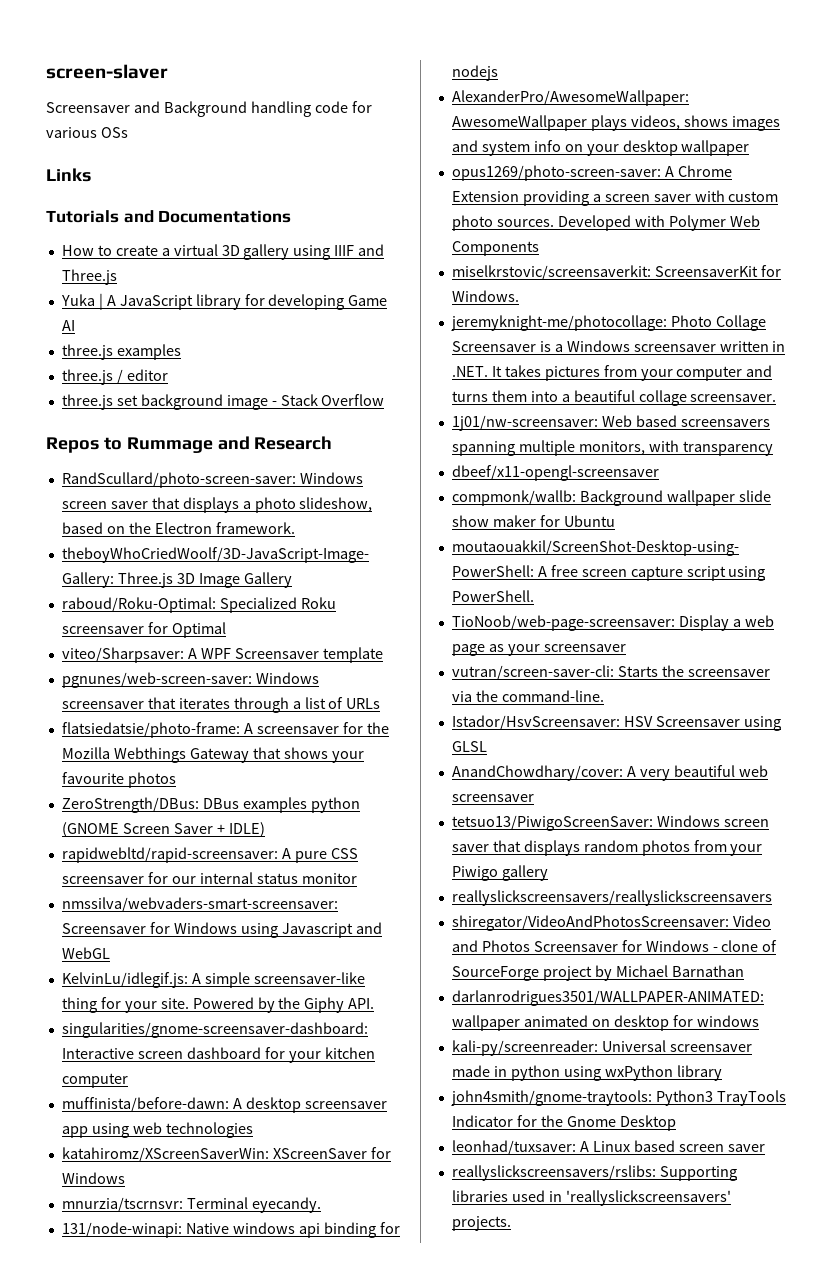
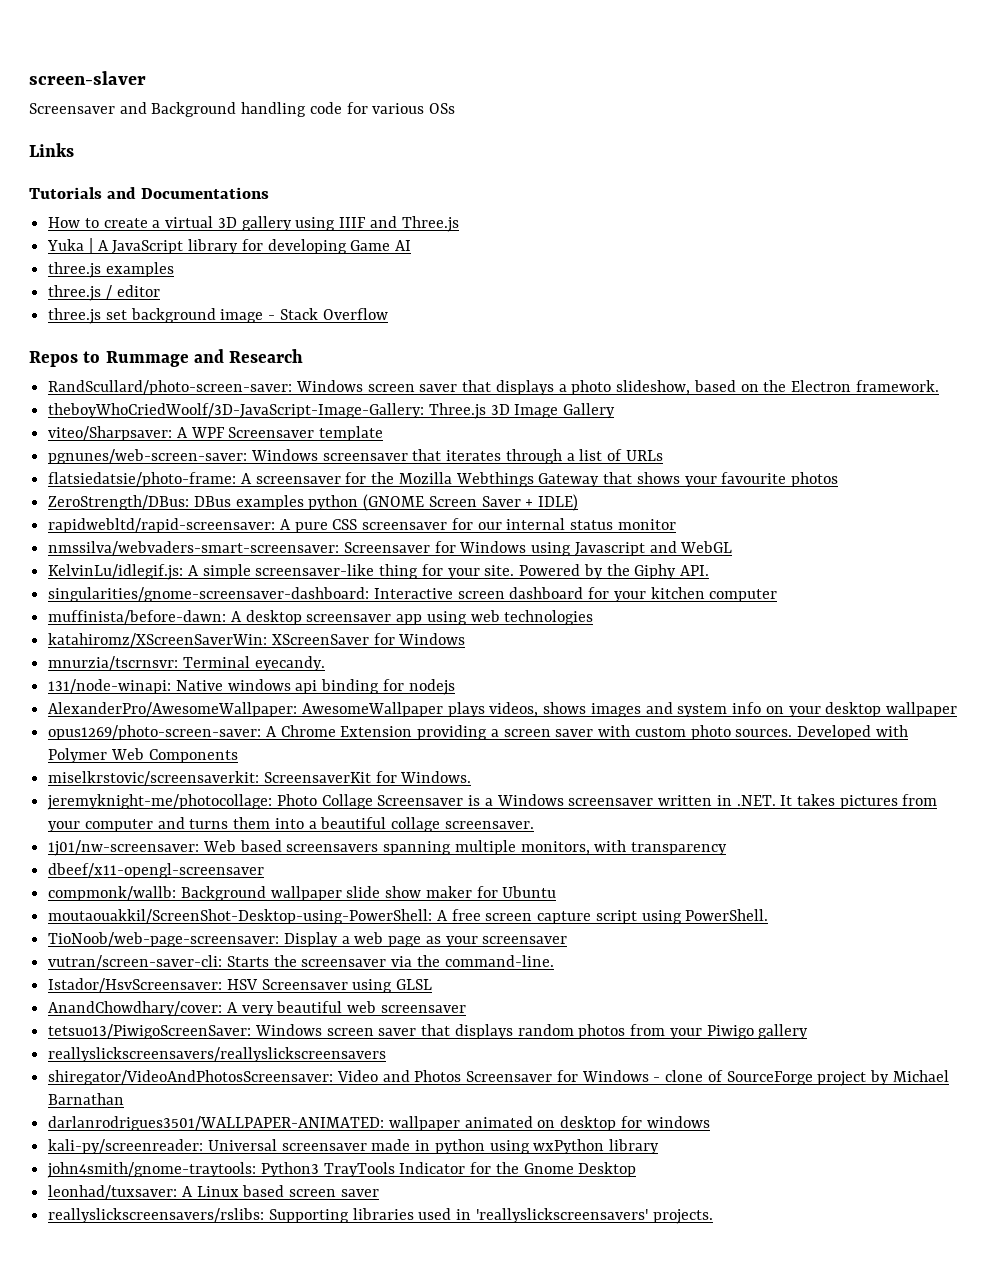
- raboud/Roku-Optimal: Specialized Roku screensaver for Optimal

